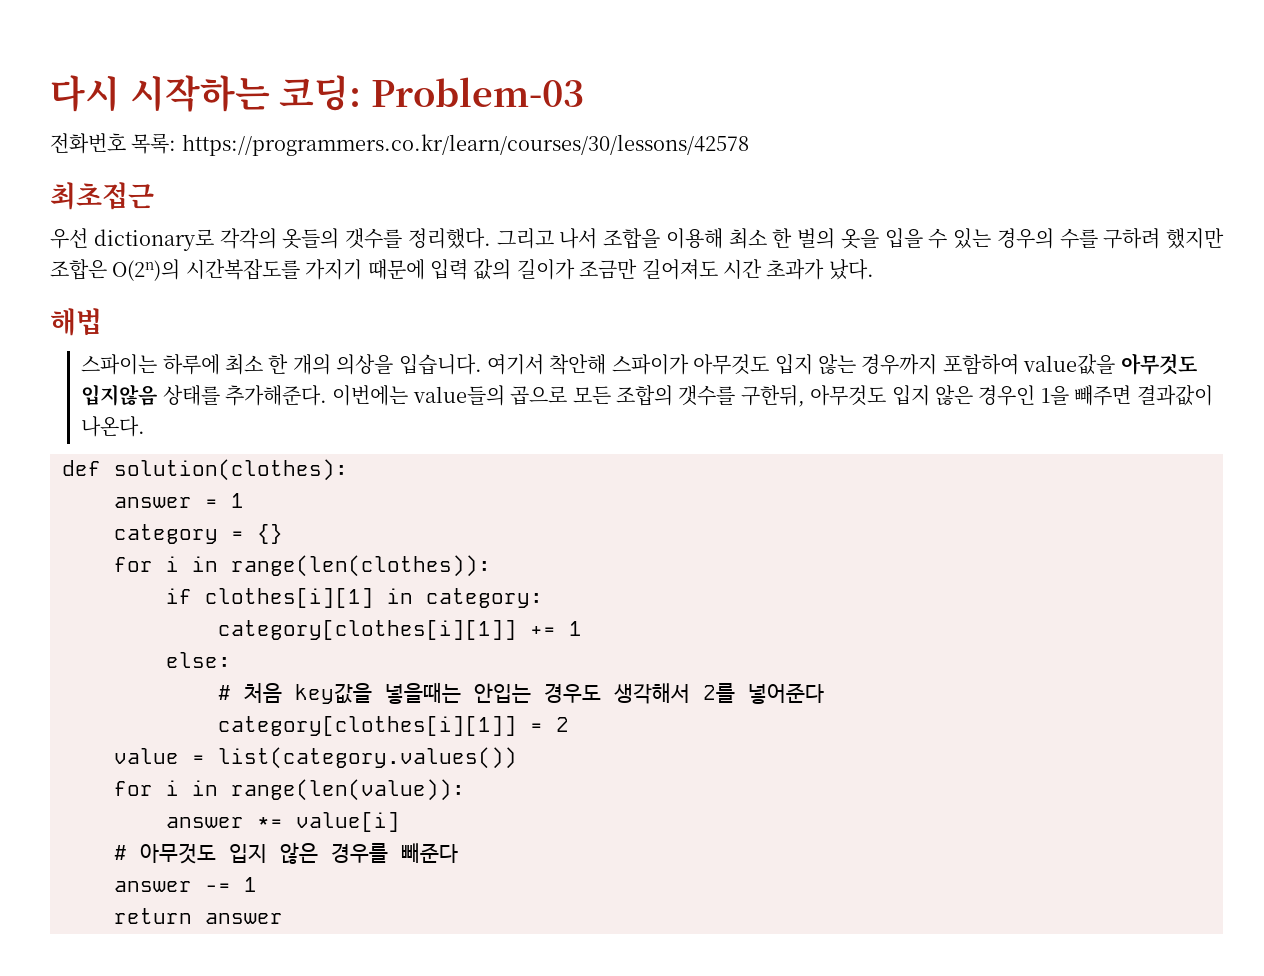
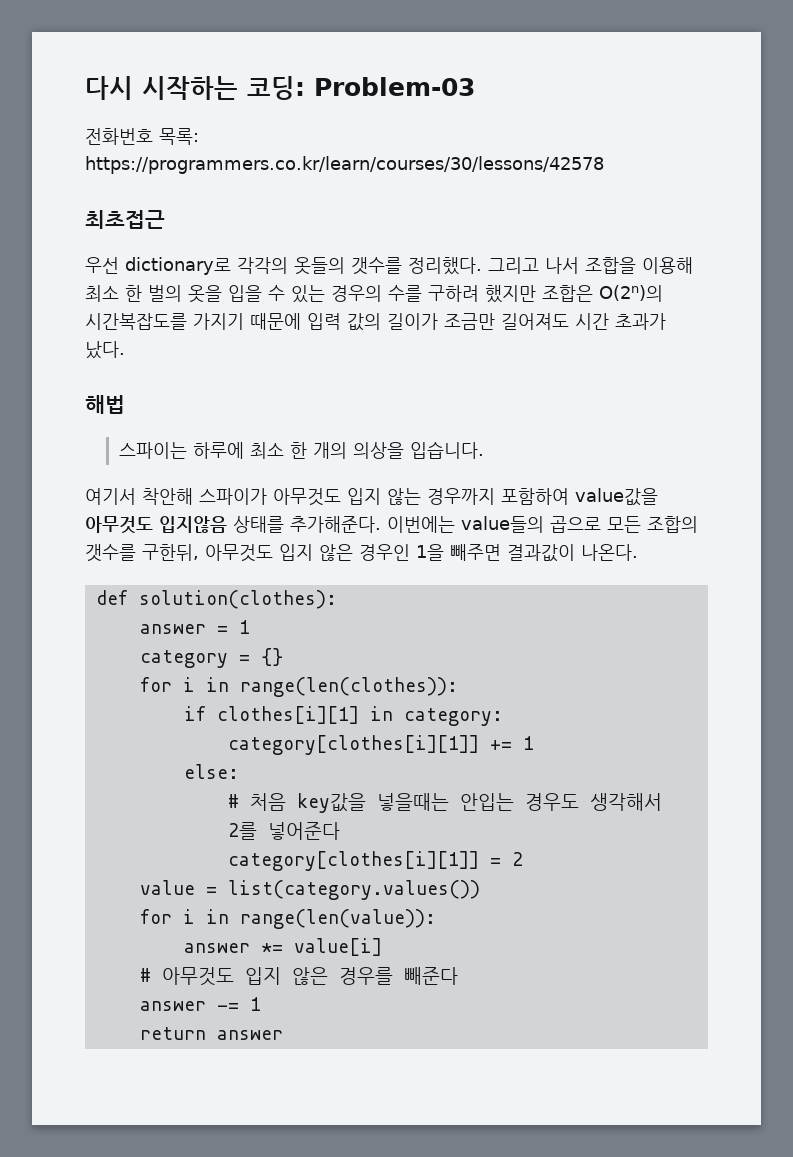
- 스파이는 하루에 최소 한 개의 의상을 입습니다. 여기서 착안해 스파이가 아무것도 입지 않는 경우까지 포함하여 value값을 아무것도 입지않음 상태를 추가해준다.
+ 스파이는 하루에 최소 한 개의 의상을 입습니다.
+ 여기서 착안해 스파이가 아무것도 입지 않는 경우까지 포함하여 value값을 아무것도 입지않음 상태를 추가해준다.

